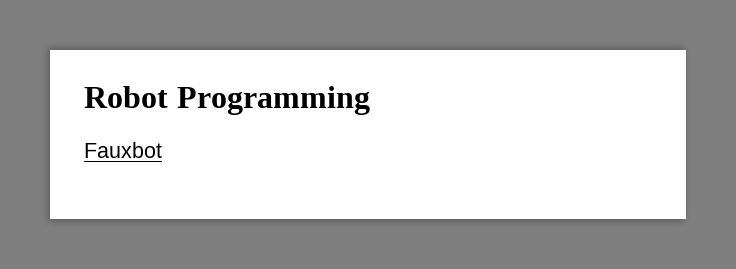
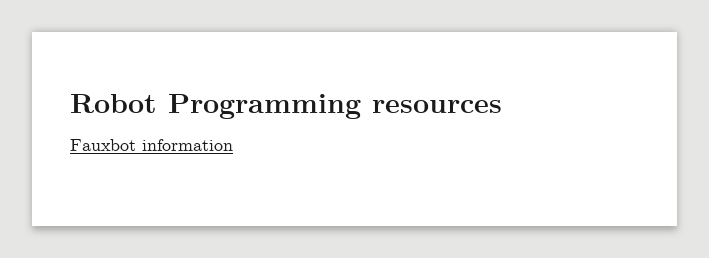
- Robot Programming
+ Robot Programming resources
- Fauxbot
+ Fauxbot information

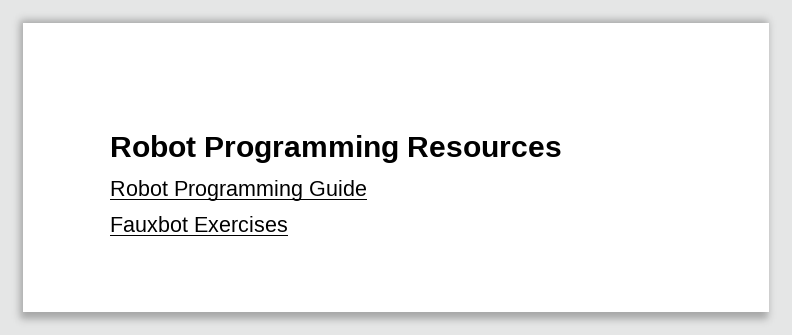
- Robot Programming resources
+ Robot Programming Resources
+ Robot Programming Guide
- Fauxbot information
+ Fauxbot Exercises

